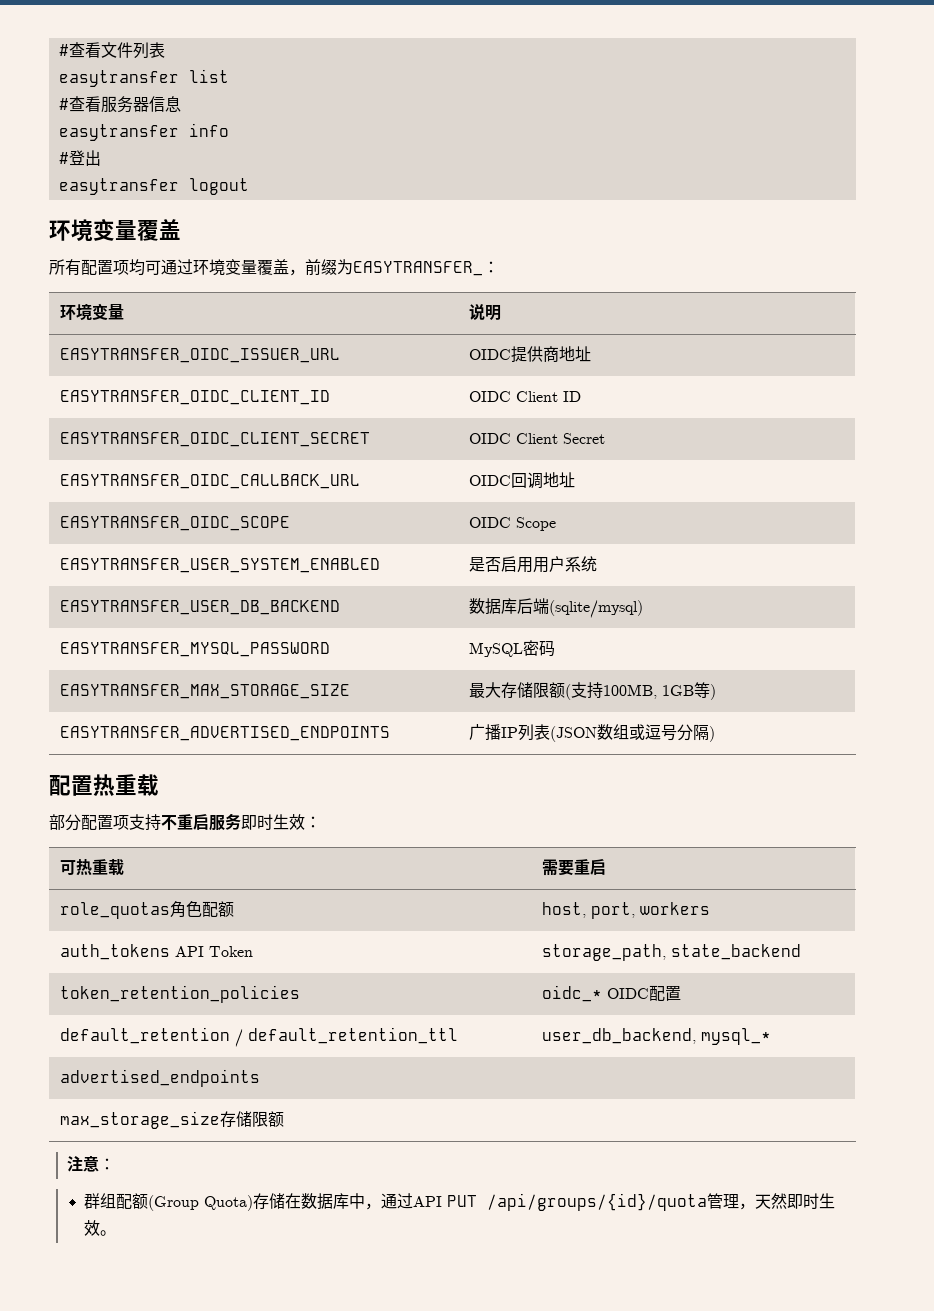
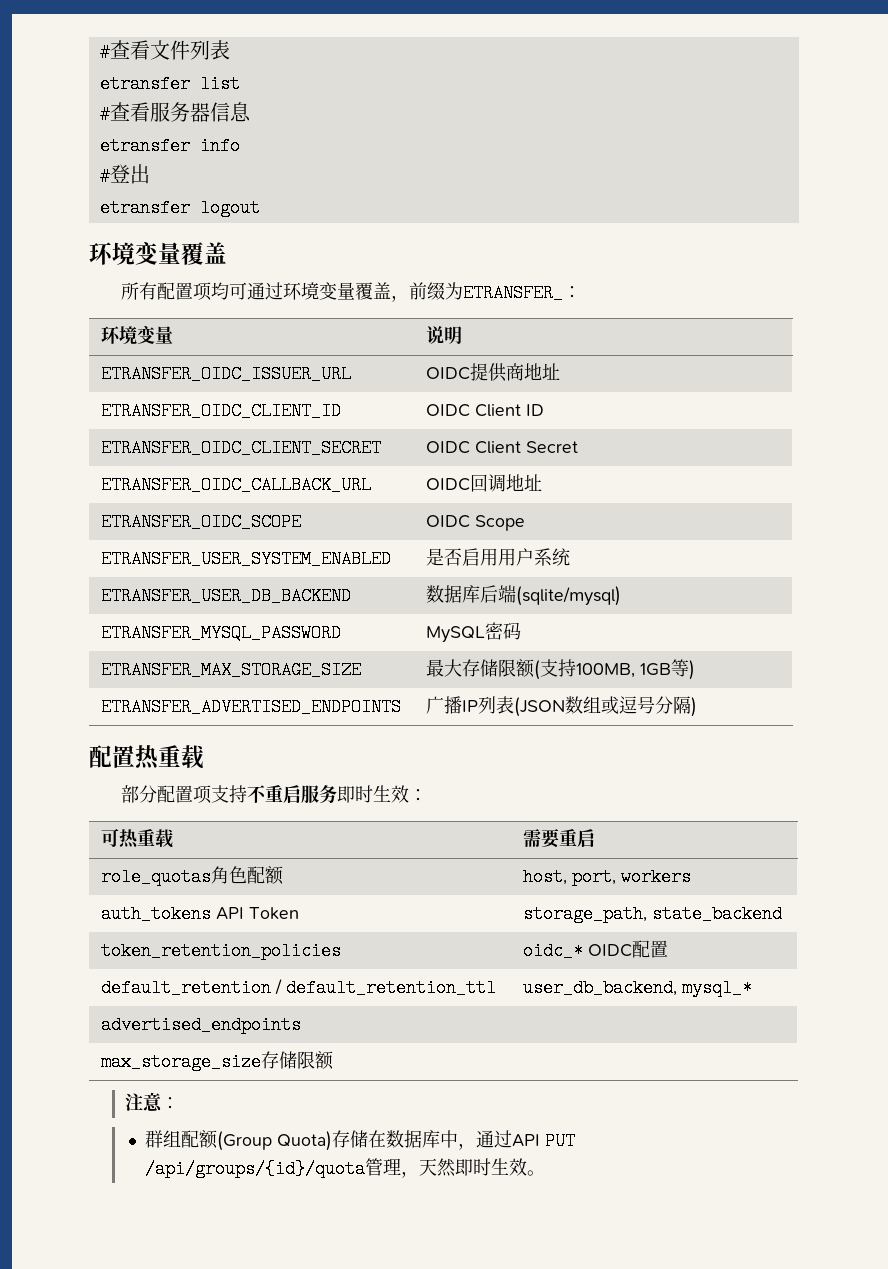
- easytransfer list
+ etransfer list
- easytransfer info
+ etransfer info
- easytransfer logout
+ etransfer logout
- 所有配置项均可通过环境变量覆盖，前缀为EASYTRANSFER_：
+ 所有配置项均可通过环境变量覆盖，前缀为ETRANSFER_：
- EASYTRANSFER_OIDC_ISSUER_URL | OIDC提供商地址
+ ETRANSFER_OIDC_ISSUER_URL | OIDC提供商地址
- EASYTRANSFER_OIDC_CLIENT_ID | OIDC Client ID
+ ETRANSFER_OIDC_CLIENT_ID | OIDC Client ID
- EASYTRANSFER_OIDC_CLIENT_SECRET | OIDC Client Secret
+ ETRANSFER_OIDC_CLIENT_SECRET | OIDC Client Secret
- EASYTRANSFER_OIDC_CALLBACK_URL | OIDC回调地址
+ ETRANSFER_OIDC_CALLBACK_URL | OIDC回调地址
- EASYTRANSFER_OIDC_SCOPE | OIDC Scope
+ ETRANSFER_OIDC_SCOPE | OIDC Scope
- EASYTRANSFER_USER_SYSTEM_ENABLED | 是否启用用户系统
+ ETRANSFER_USER_SYSTEM_ENABLED | 是否启用用户系统
- EASYTRANSFER_USER_DB_BACKEND | 数据库后端(sqlite/mysql)
+ ETRANSFER_USER_DB_BACKEND | 数据库后端(sqlite/mysql)
- EASYTRANSFER_MYSQL_PASSWORD | MySQL密码
+ ETRANSFER_MYSQL_PASSWORD | MySQL密码
- EASYTRANSFER_MAX_STORAGE_SIZE | 最大存储限额(支持100MB, 1GB等)
+ ETRANSFER_MAX_STORAGE_SIZE | 最大存储限额(支持100MB, 1GB等)
- EASYTRANSFER_ADVERTISED_ENDPOINTS | 广播IP列表(JSON数组或逗号分隔)
+ ETRANSFER_ADVERTISED_ENDPOINTS | 广播IP列表(JSON数组或逗号分隔)

